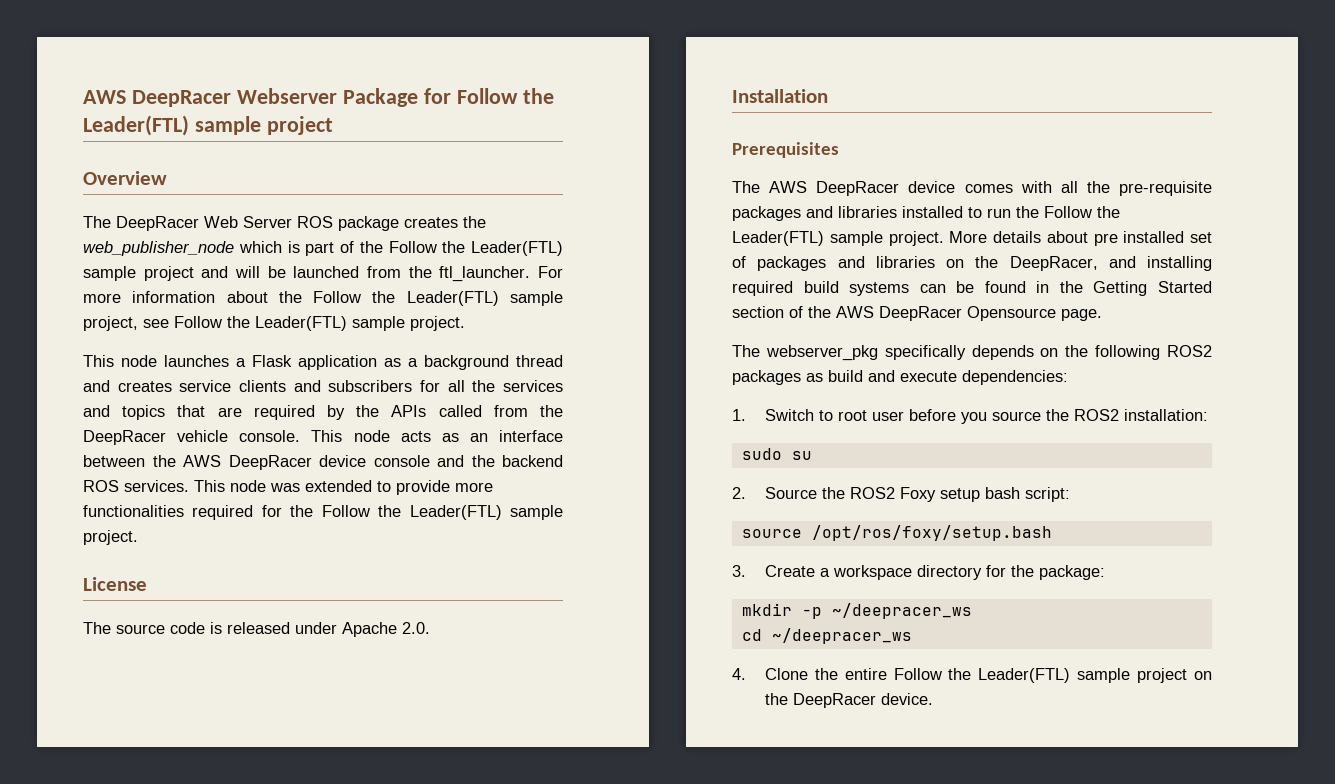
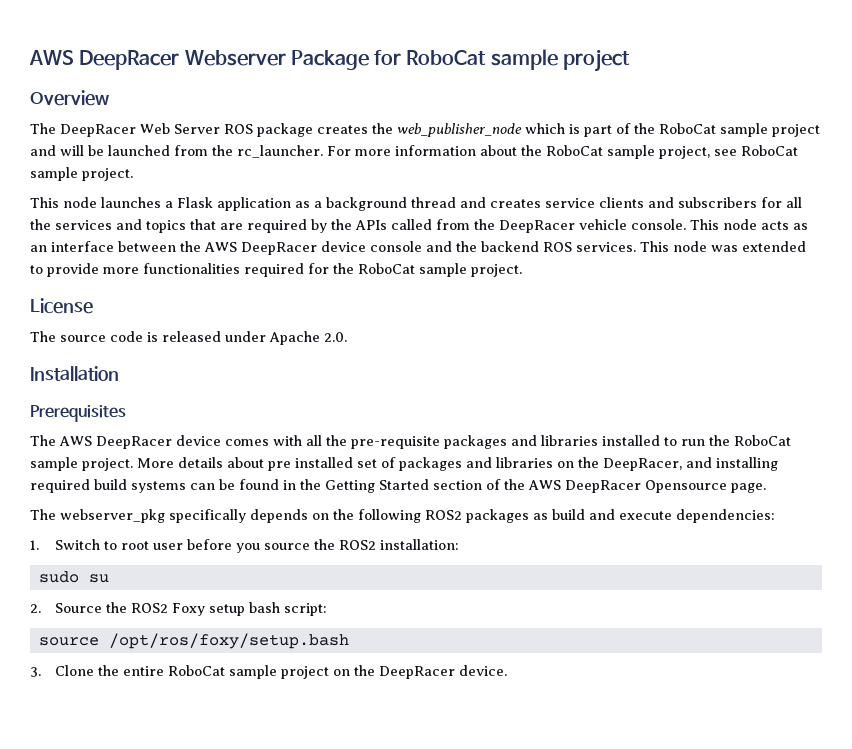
- AWS DeepRacer Webserver Package for Follow the Leader(FTL) sample project
+ AWS DeepRacer Webserver Package for RoboCat sample project
- The DeepRacer Web Server ROS package creates the web_publisher_node which is part of the Follow the Leader(FTL) sample project and will be launched from the ftl_launcher.
+ The DeepRacer Web Server ROS package creates the web_publisher_node which is part of the RoboCat sample project and will be launched from the rc_launcher.
- For more information about the Follow the Leader(FTL) sample project, see Follow the Leader(FTL) sample project.
+ For more information about the RoboCat sample project, see RoboCat sample project.
- This node was extended to provide more functionalities required for the Follow the Leader(FTL) sample project.
+ This node was extended to provide more functionalities required for the RoboCat sample project.
- The AWS DeepRacer device comes with all the pre-requisite packages and libraries installed to run the Follow the Leader(FTL) sample project.
+ The AWS DeepRacer device comes with all the pre-requisite packages and libraries installed to run the RoboCat sample project.
- 3. Create a workspace directory for the package:
- mkdir -p ~/deepracer_ws
- cd ~/deepracer_ws
- 4. Clone the entire Follow the Leader(FTL) sample project on the DeepRacer device.
+ 3. Clone the entire RoboCat sample project on the DeepRacer device.

